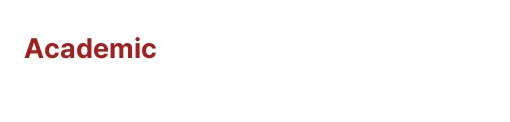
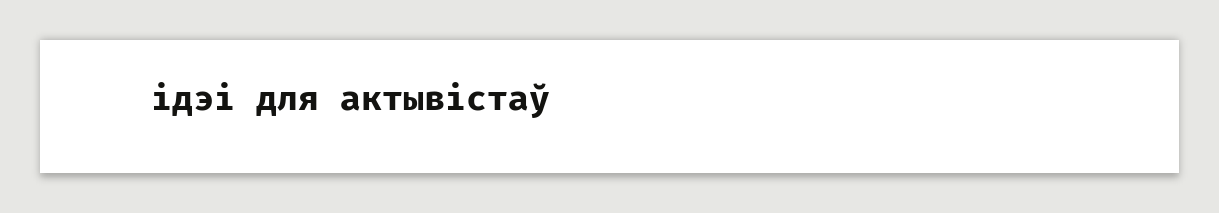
- Academic
+ ідэі для актывістаў

